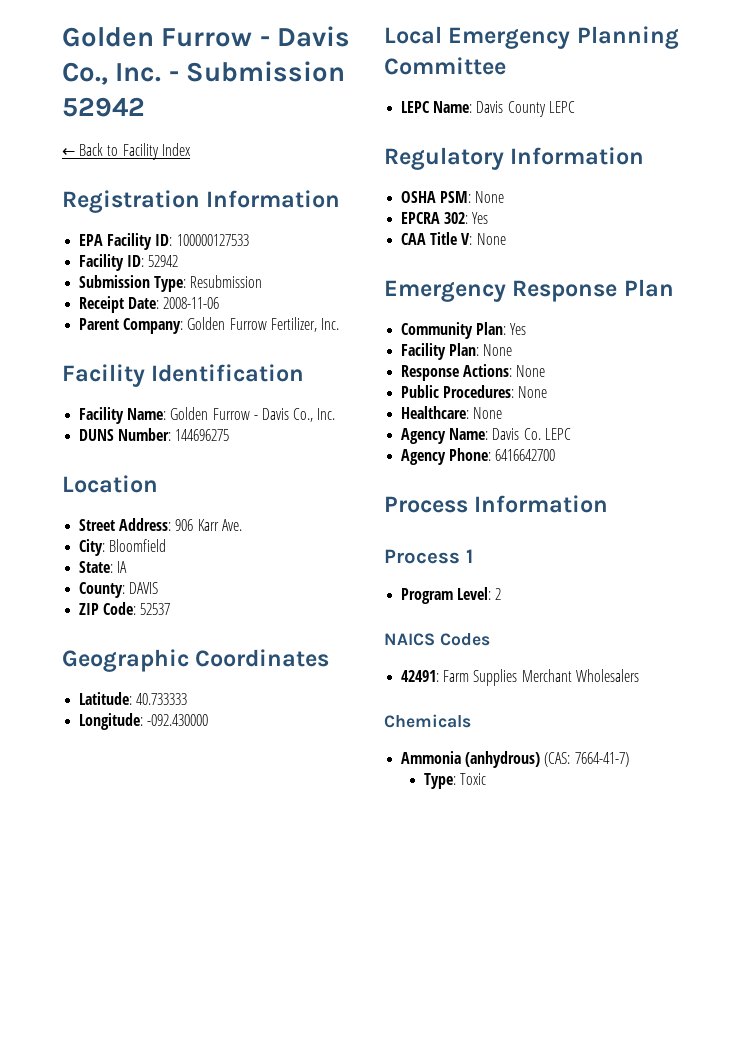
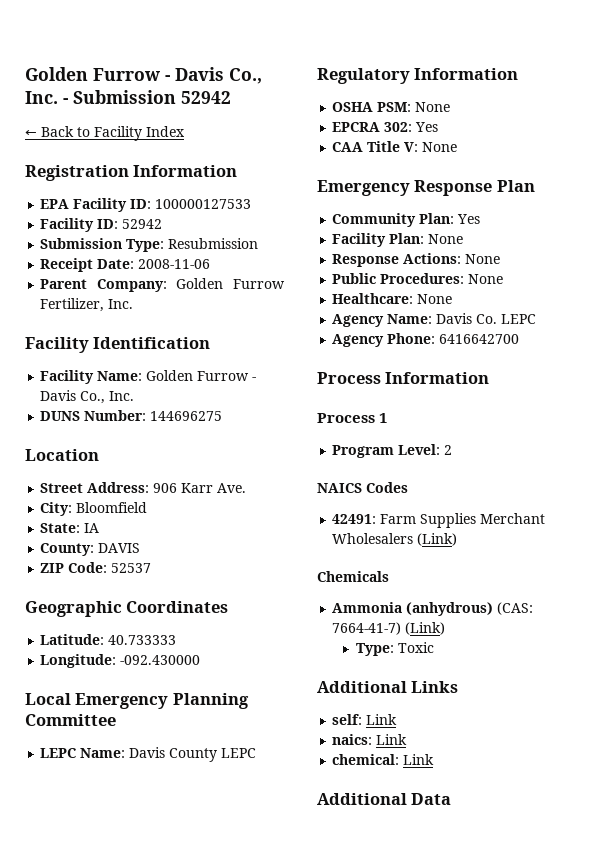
- 42491: Farm Supplies Merchant Wholesalers
+ 42491: Farm Supplies Merchant Wholesalers (Link)
- Ammonia (anhydrous) (CAS: 7664-41-7)
+ Ammonia (anhydrous) (CAS: 7664-41-7) (Link)
+ Additional Links
+ self: Link
+ naics: Link
+ chemical: Link
+ Additional Data

